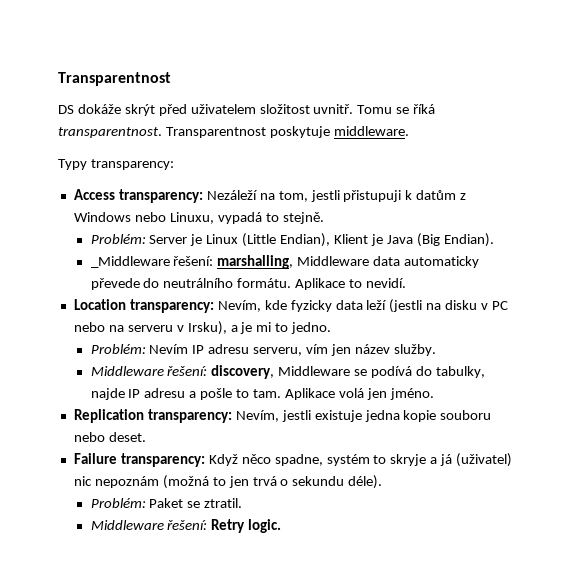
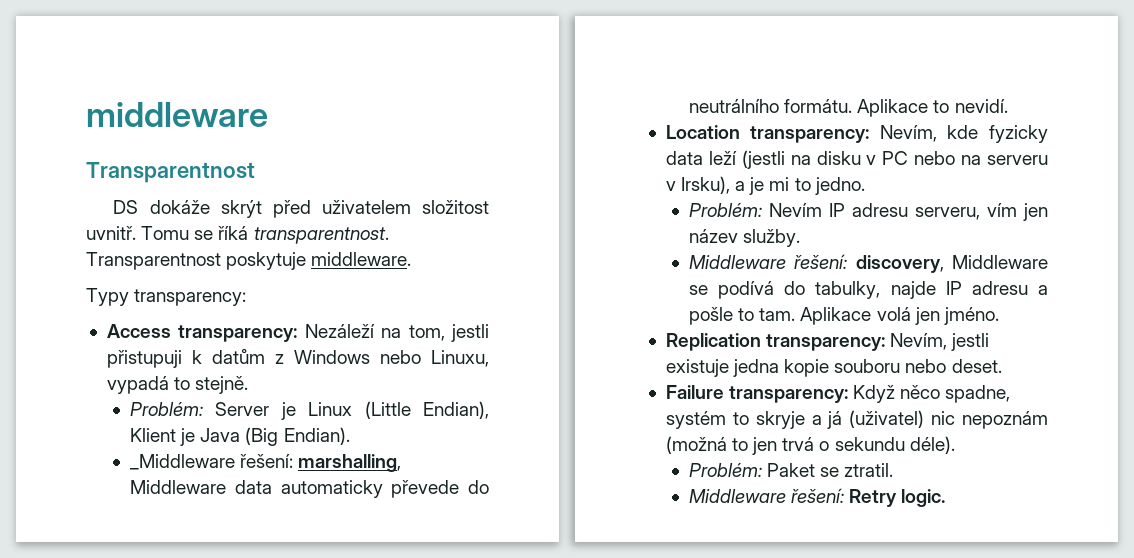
+ middleware

